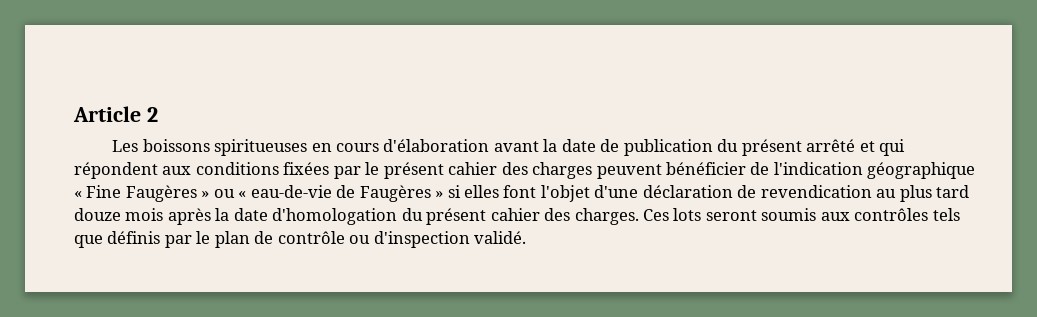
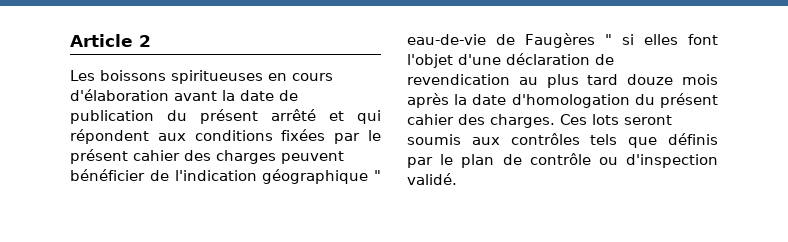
- Les boissons spiritueuses en cours d'élaboration avant la date de publication du présent arrêté et qui répondent aux conditions fixées par le présent cahier des charges peuvent bénéficier de l'indication géographique « Fine Faugères » ou « eau-de-vie de Faugères » si elles font l'objet d'une déclaration de revendication au plus tard douze mois après la date d'homologation du présent cahier des charges.
+ Les boissons spiritueuses en cours d'élaboration avant la date de publication du présent arrêté et qui répondent aux conditions fixées par le présent cahier des charges peuvent bénéficier de l'indication géographique " eau-de-vie de Faugères " si elles font l'objet d'une déclaration de revendication au plus tard douze mois après la date d'homologation du présent cahier des charges.

